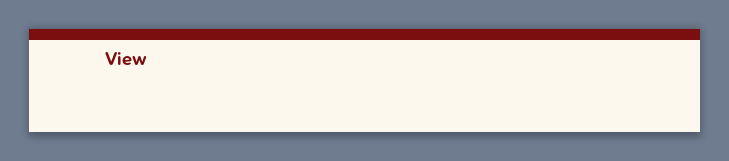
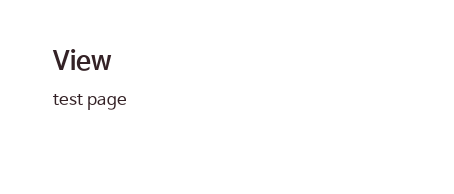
+ test page

